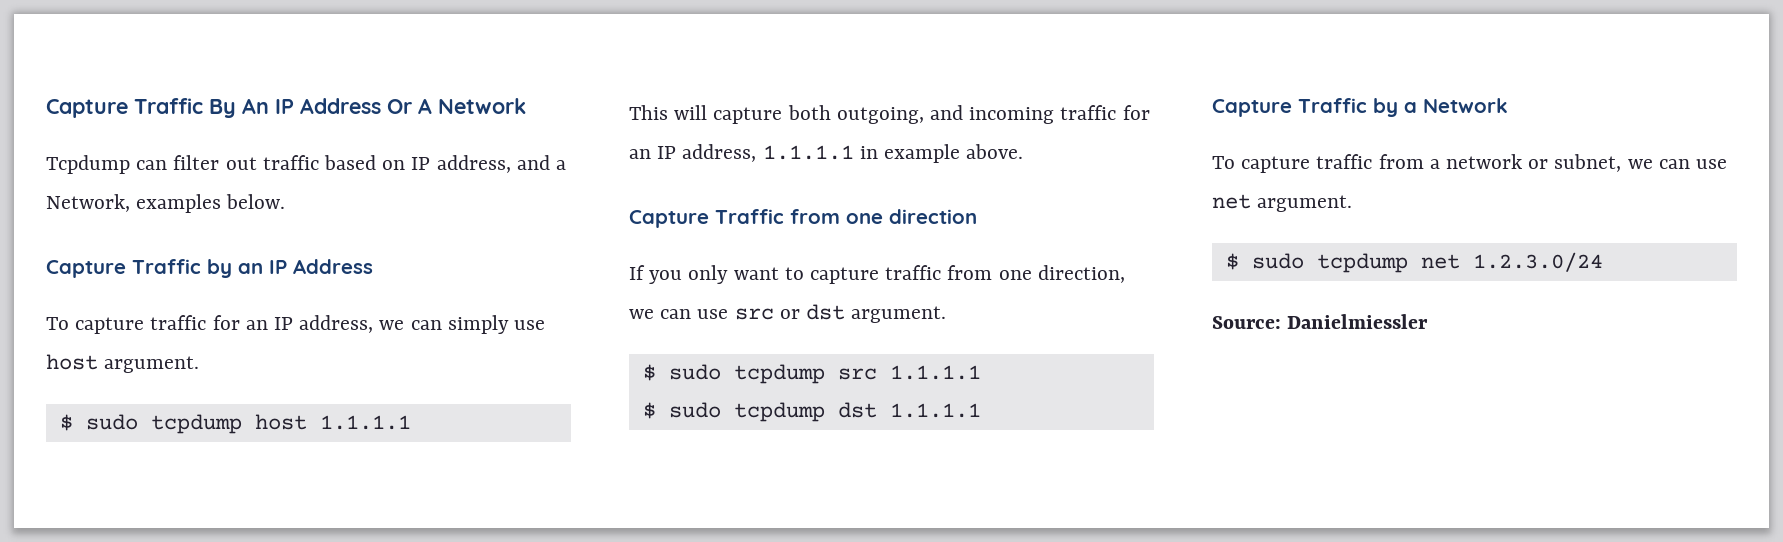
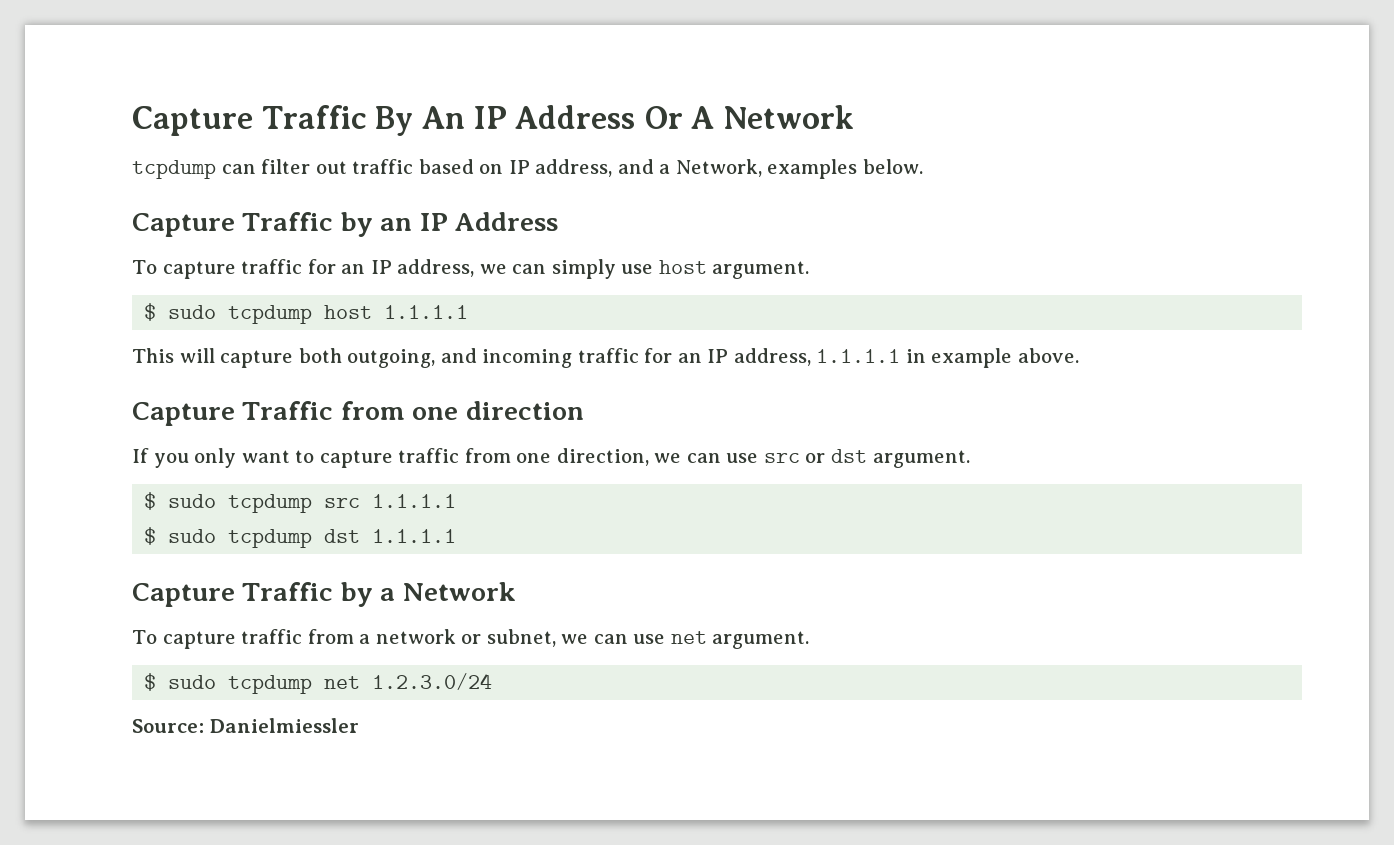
- Tcpdump can filter out traffic based on IP address, and a Network, examples below.
+ tcpdump can filter out traffic based on IP address, and a Network, examples below.

